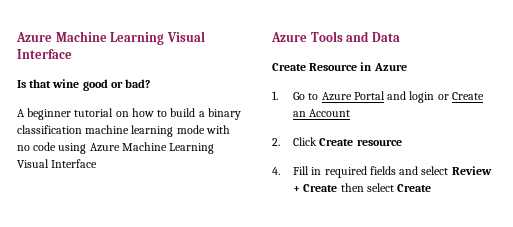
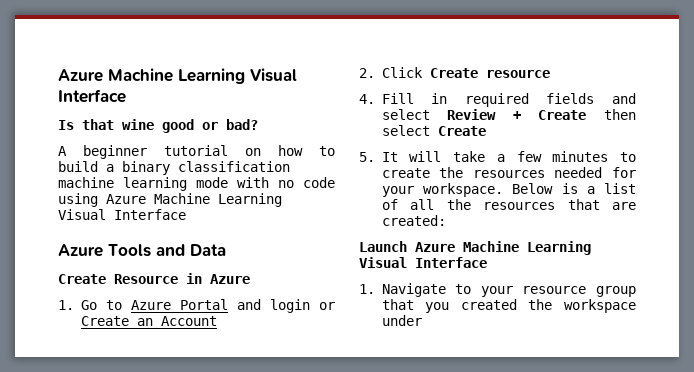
+ 5. It will take a few minutes to create the resources needed for your workspace. Below is a list of all the resources that are created:
+ Launch Azure Machine Learning Visual Interface
+ 1. Navigate to your resource group that you created the workspace under

